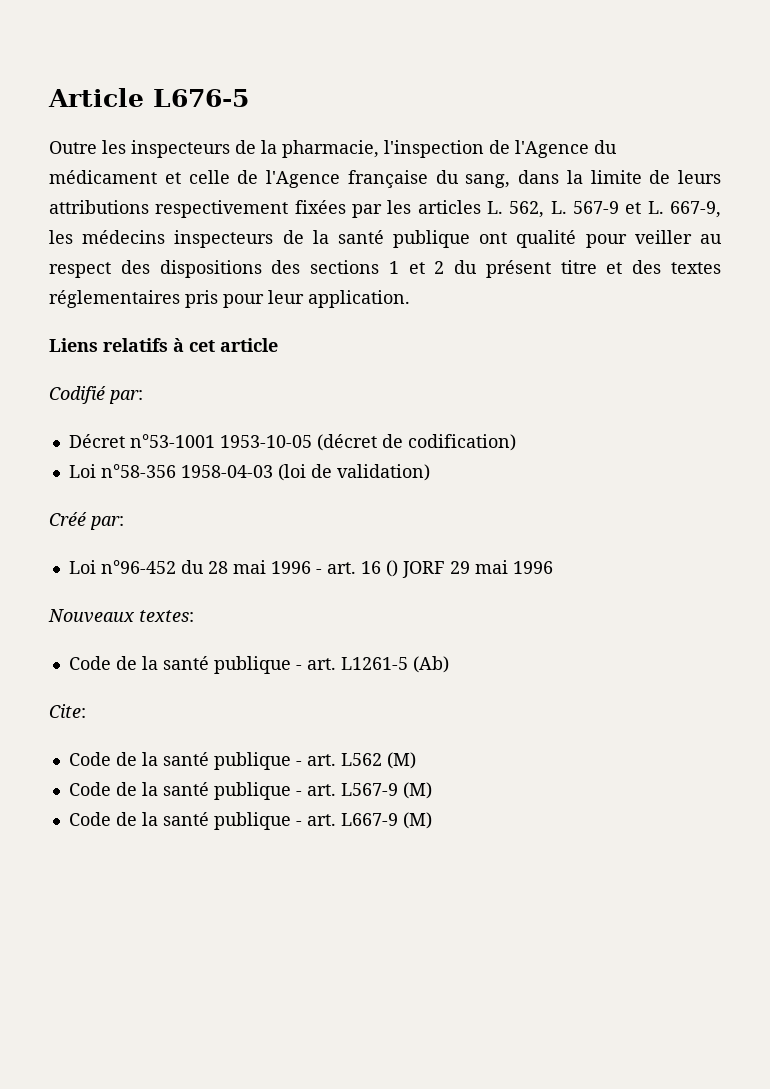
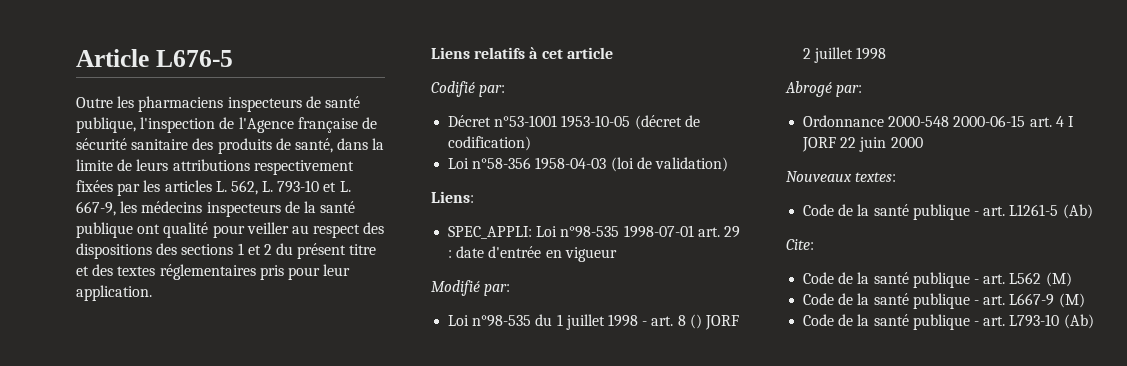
- Outre les inspecteurs de la pharmacie, l'inspection de l'Agence du médicament et celle de l'Agence française du sang, dans la limite de leurs attributions respectivement fixées par les articles L. 562, L. 567-9 et L. 667-9, les médecins inspecteurs de la santé publique ont qualité pour veiller au respect des dispositions des sections 1 et 2 du présent titre et des textes réglementaires pris pour leur application.
+ Outre les pharmaciens inspecteurs de santé publique, l'inspection de l'Agence française de sécurité sanitaire des produits de santé, dans la limite de leurs attributions respectivement fixées par les articles L. 562, L. 793-10 et L. 667-9, les médecins inspecteurs de la santé publique ont qualité pour veiller au respect des dispositions des sections 1 et 2 du présent titre et des textes réglementaires pris pour leur application.
- Créé par:
- Loi n°96-452 du 28 mai 1996 - art. 16 () JORF 29 mai 1996
+ Liens:
+ SPEC_APPLI: Loi n°98-535 1998-07-01 art. 29 : date d'entrée en vigueur
+ Modifié par:
+ Loi n°98-535 du 1 juillet 1998 - art. 8 () JORF 2 juillet 1998
+ Abrogé par:
+ Ordonnance 2000-548 2000-06-15 art. 4 I JORF 22 juin 2000
- Code de la santé publique - art. L567-9 (M)
  Code de la santé publique - art. L667-9 (M)
+ Code de la santé publique - art. L793-10 (Ab)

